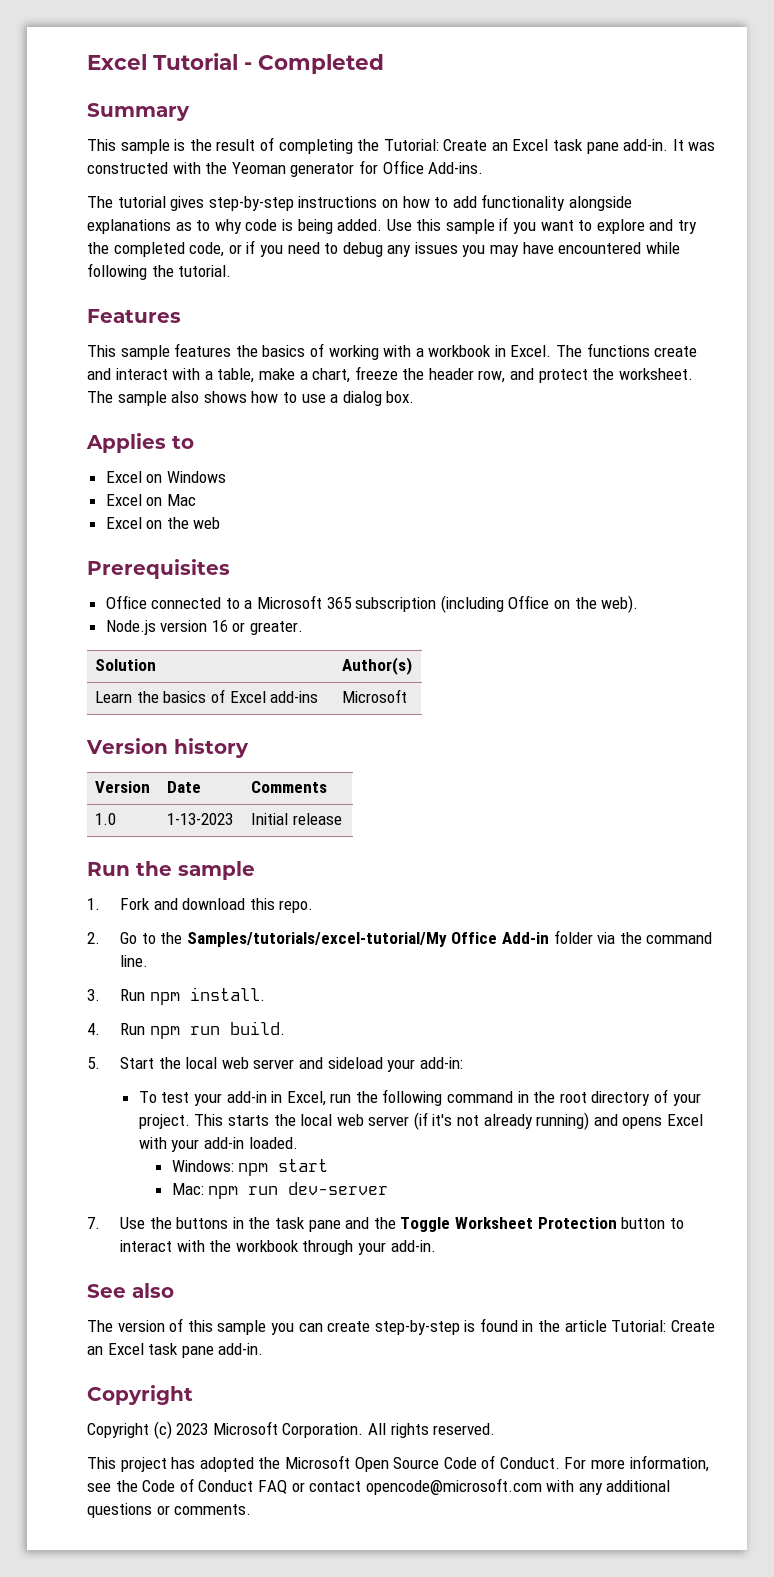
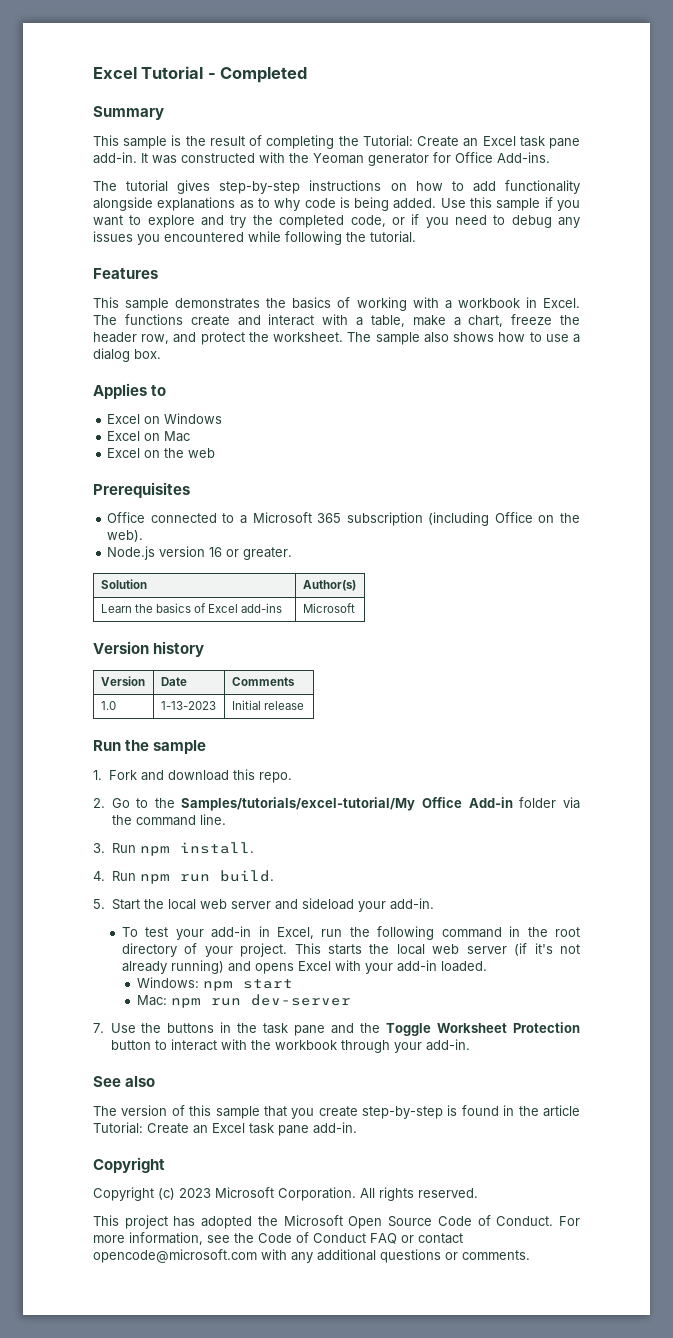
- Use this sample if you want to explore and try the completed code, or if you need to debug any issues you may have encountered while following the tutorial.
+ Use this sample if you want to explore and try the completed code, or if you need to debug any issues you encountered while following the tutorial.
- This sample features the basics of working with a workbook in Excel.
+ This sample demonstrates the basics of working with a workbook in Excel.
- 5. Start the local web server and sideload your add-in:
+ 5. Start the local web server and sideload your add-in.
- The version of this sample you can create step-by-step is found in the article Tutorial: Create an Excel task pane add-in.
+ The version of this sample that you create step-by-step is found in the article Tutorial: Create an Excel task pane add-in.

